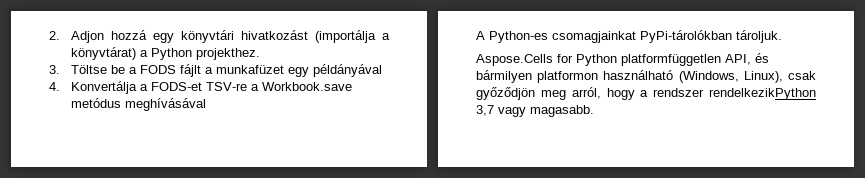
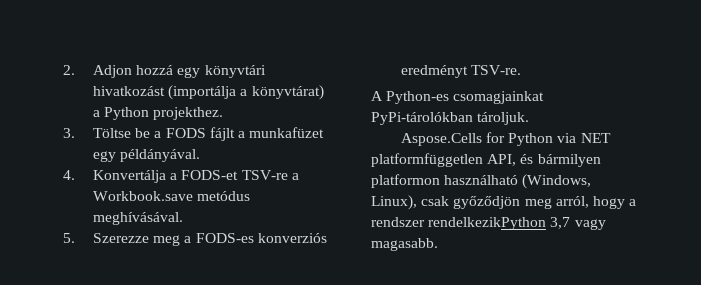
- 3. Töltse be a FODS fájlt a munkafüzet egy példányával
+ 3. Töltse be a FODS fájlt a munkafüzet egy példányával.
- 4. Konvertálja a FODS-et TSV-re a Workbook.save metódus meghívásával
+ 4. Konvertálja a FODS-et TSV-re a Workbook.save metódus meghívásával.
+ 5. Szerezze meg a FODS-es konverziós eredményt TSV-re.
- Aspose.Cells for Python platformfüggetlen API, és bármilyen platformon használható (Windows, Linux), csak győződjön meg arról, hogy a rendszer rendelkezikPython 3,7 vagy magasabb.
+ Aspose.Cells for Python via NET platformfüggetlen API, és bármilyen platformon használható (Windows, Linux), csak győződjön meg arról, hogy a rendszer rendelkezikPython 3,7 vagy magasabb.

